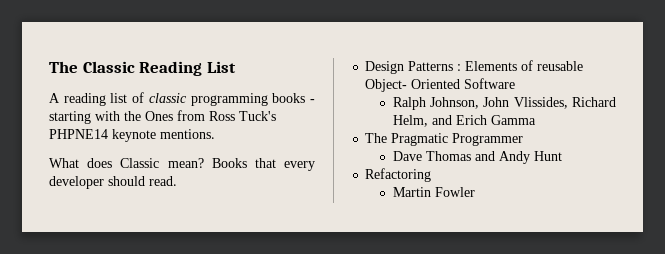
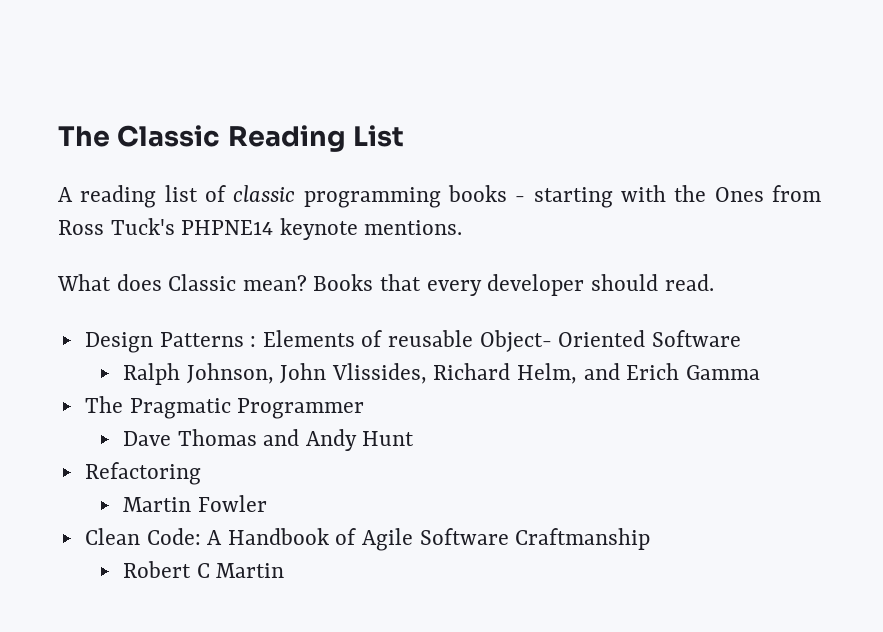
+ Clean Code: A Handbook of Agile Software Craftmanship
+ Robert C Martin

